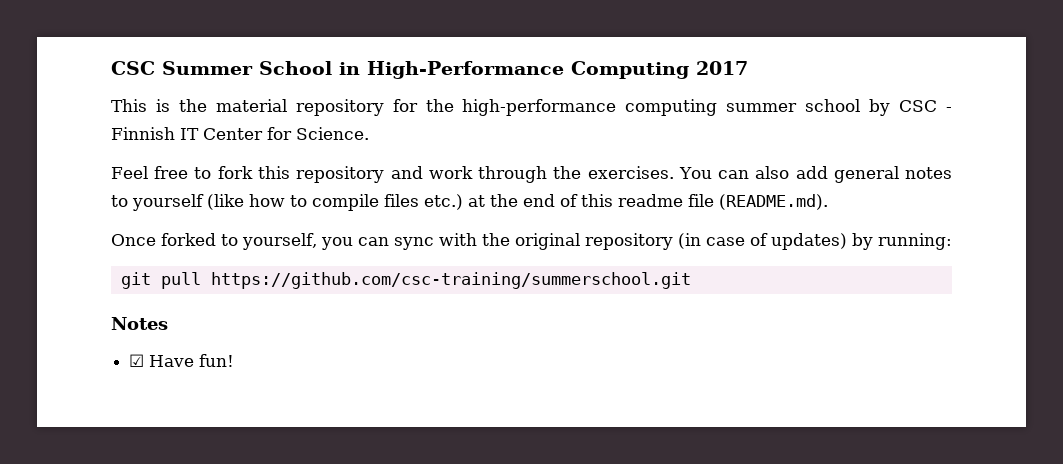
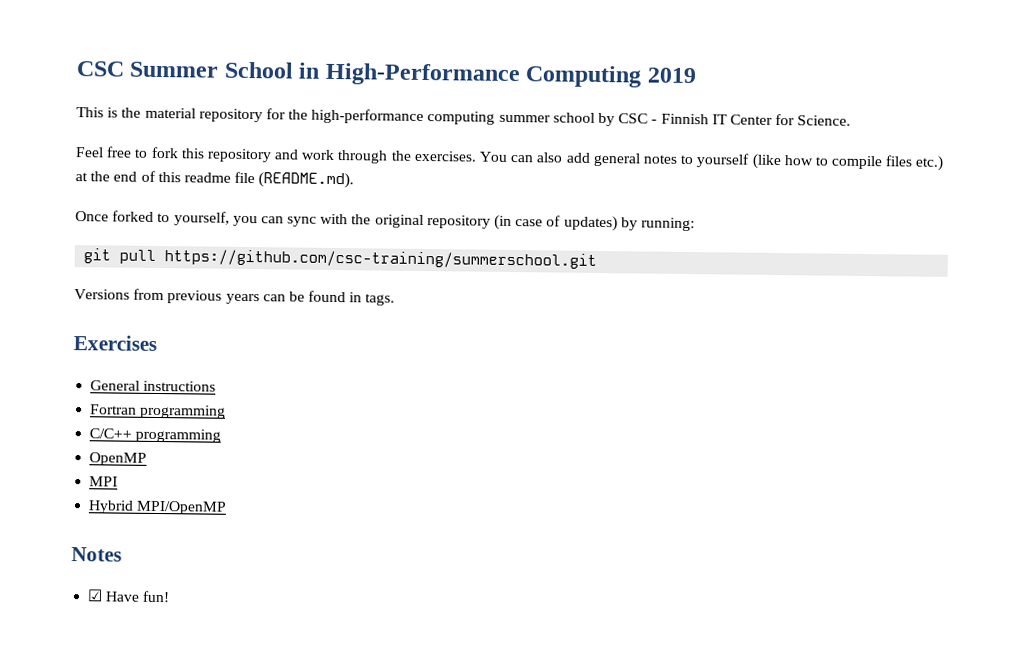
- CSC Summer School in High-Performance Computing 2017
+ CSC Summer School in High-Performance Computing 2019
+ Versions from previous years can be found in tags.
+ Exercises
+ General instructions
+ Fortran programming
+ C/C++ programming
+ OpenMP
+ MPI
+ Hybrid MPI/OpenMP

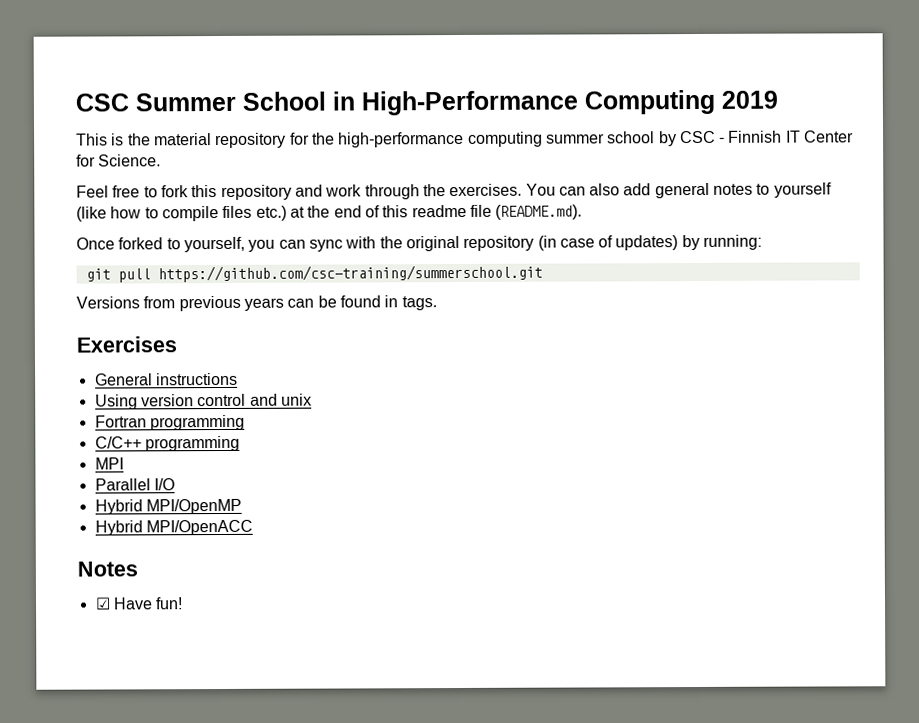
+ Using version control and unix
- OpenMP
  MPI
+ Parallel I/O
+ Hybrid MPI/OpenACC

